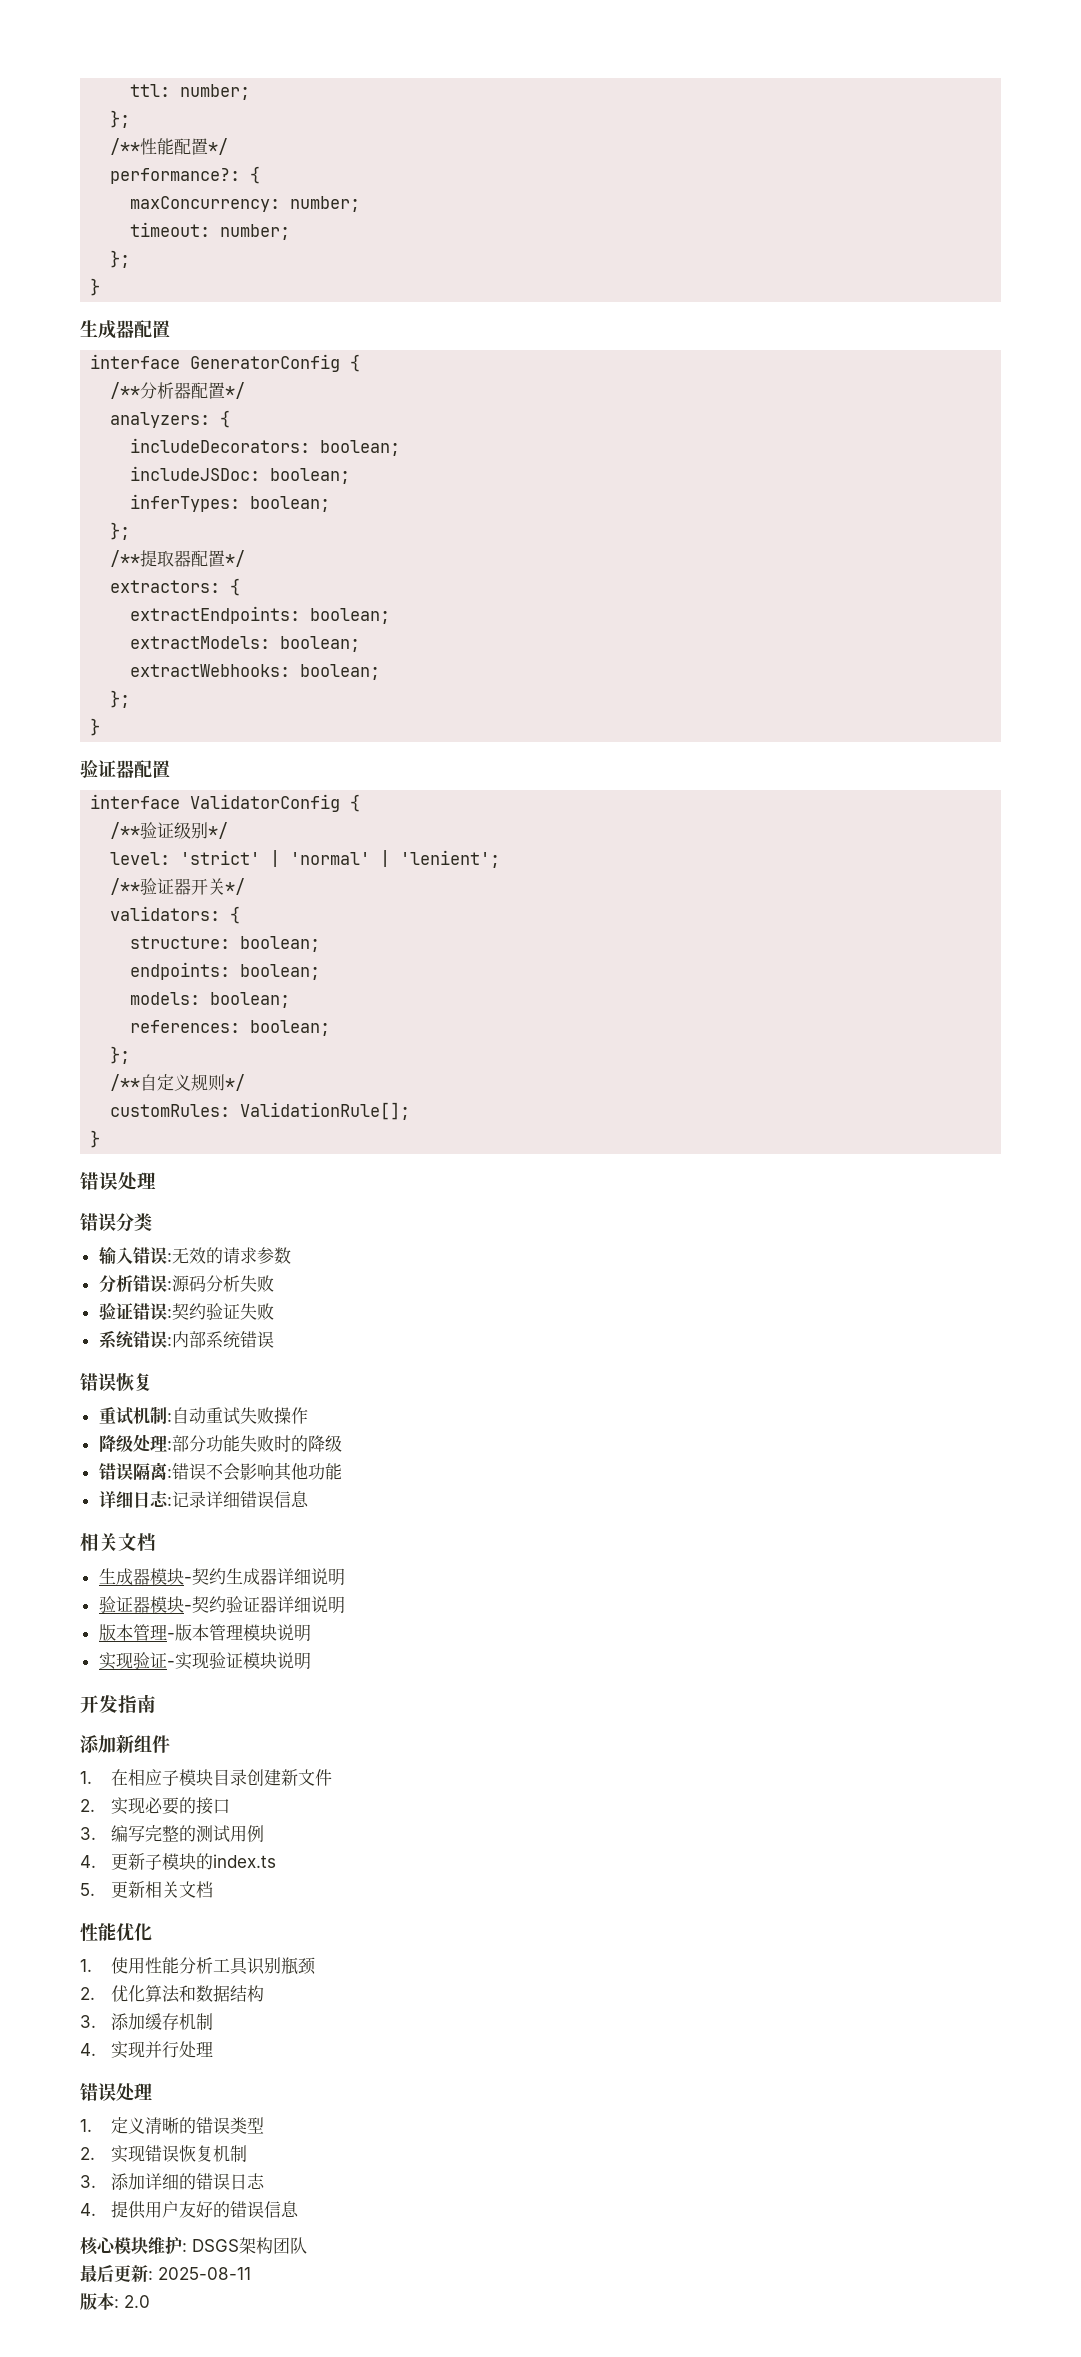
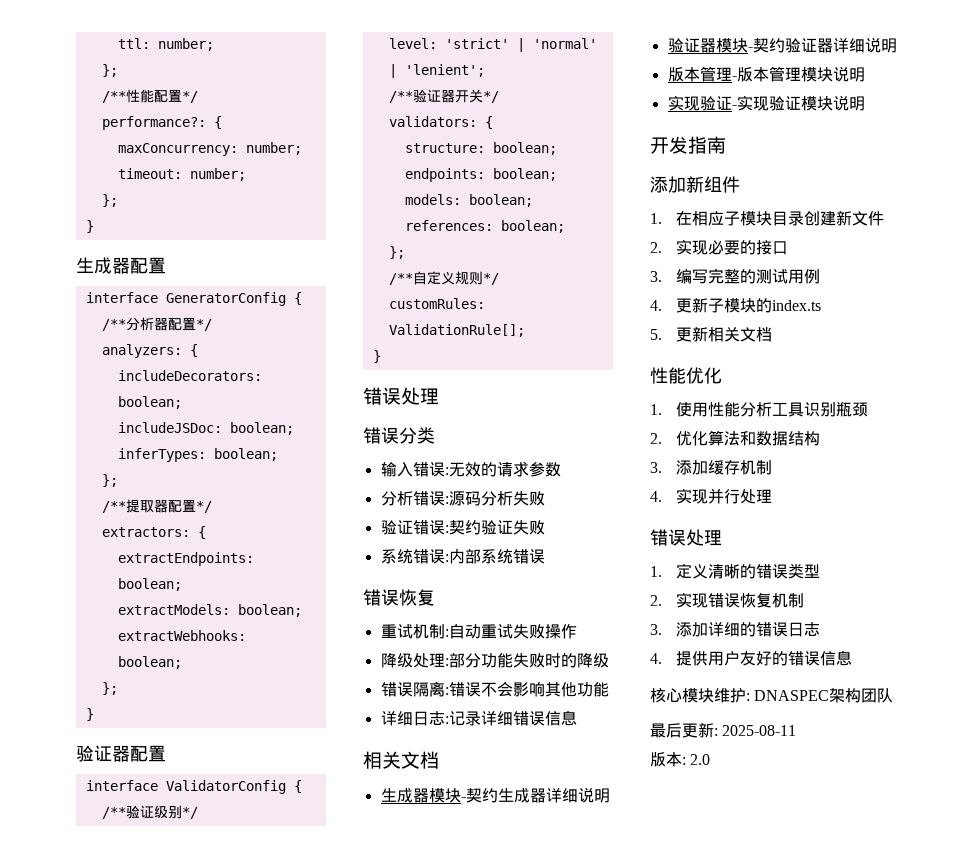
- 核心模块维护: DSGS架构团队
+ 核心模块维护: DNASPEC架构团队

